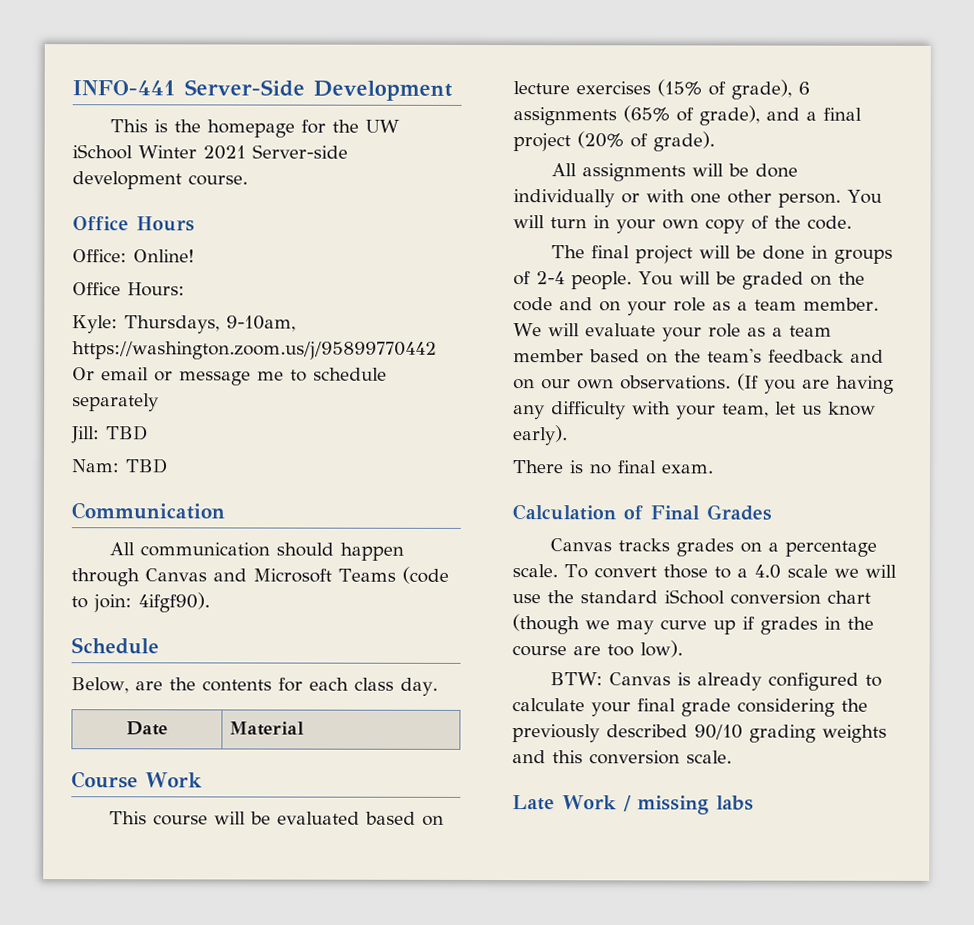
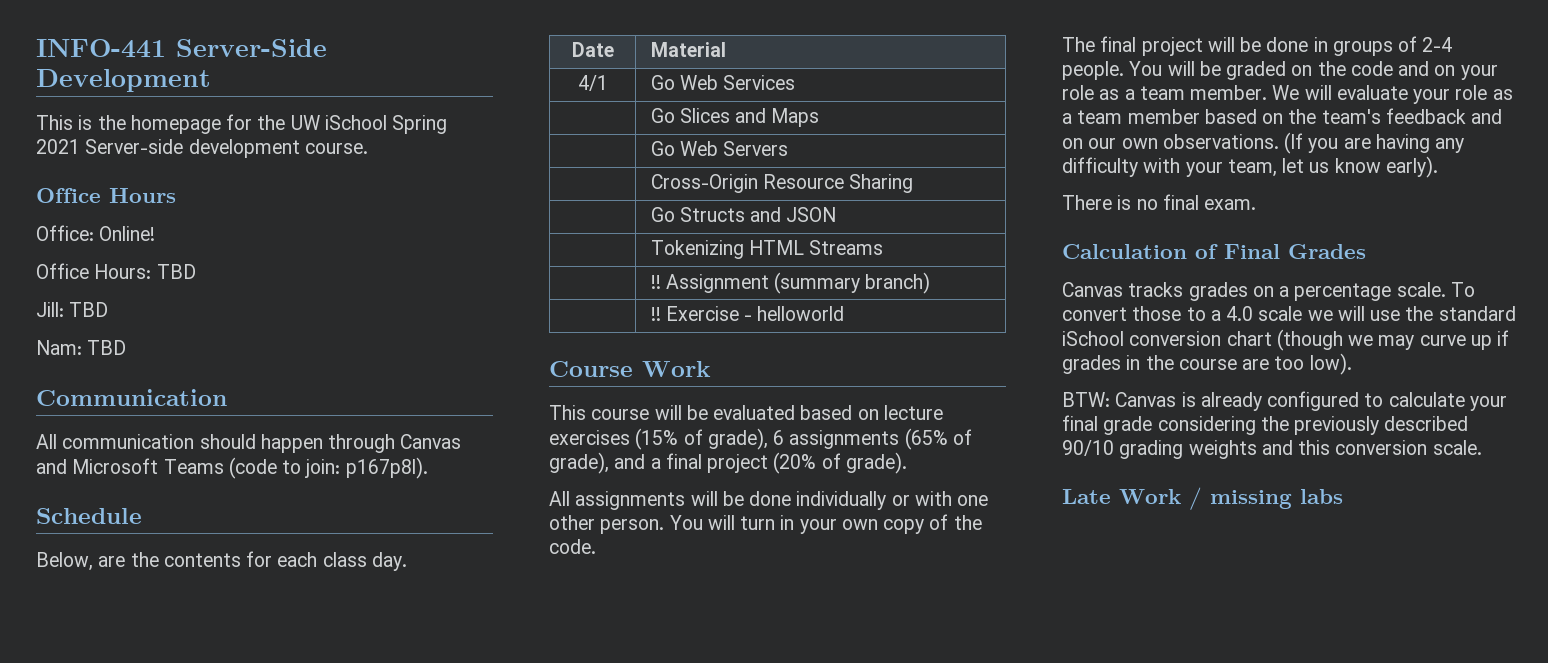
- This is the homepage for the UW iSchool Winter 2021 Server-side development course.
+ This is the homepage for the UW iSchool Spring 2021 Server-side development course.
- Office Hours:
- Kyle: Thursdays, 9-10am, https://washington.zoom.us/j/95899770442 Or email or message me to schedule separately
+ Office Hours: TBD
- All communication should happen through Canvas and Microsoft Teams (code to join: 4ifgf90).
+ All communication should happen through Canvas and Microsoft Teams (code to join: p167p8l).
+ 4/1 | Go Web Services
+ | Go Slices and Maps
+ | Go Web Servers
+ | Cross-Origin Resource Sharing
+ | Go Structs and JSON
+ | Tokenizing HTML Streams
+ | !! Assignment (summary branch)
+ | !! Exercise - helloworld

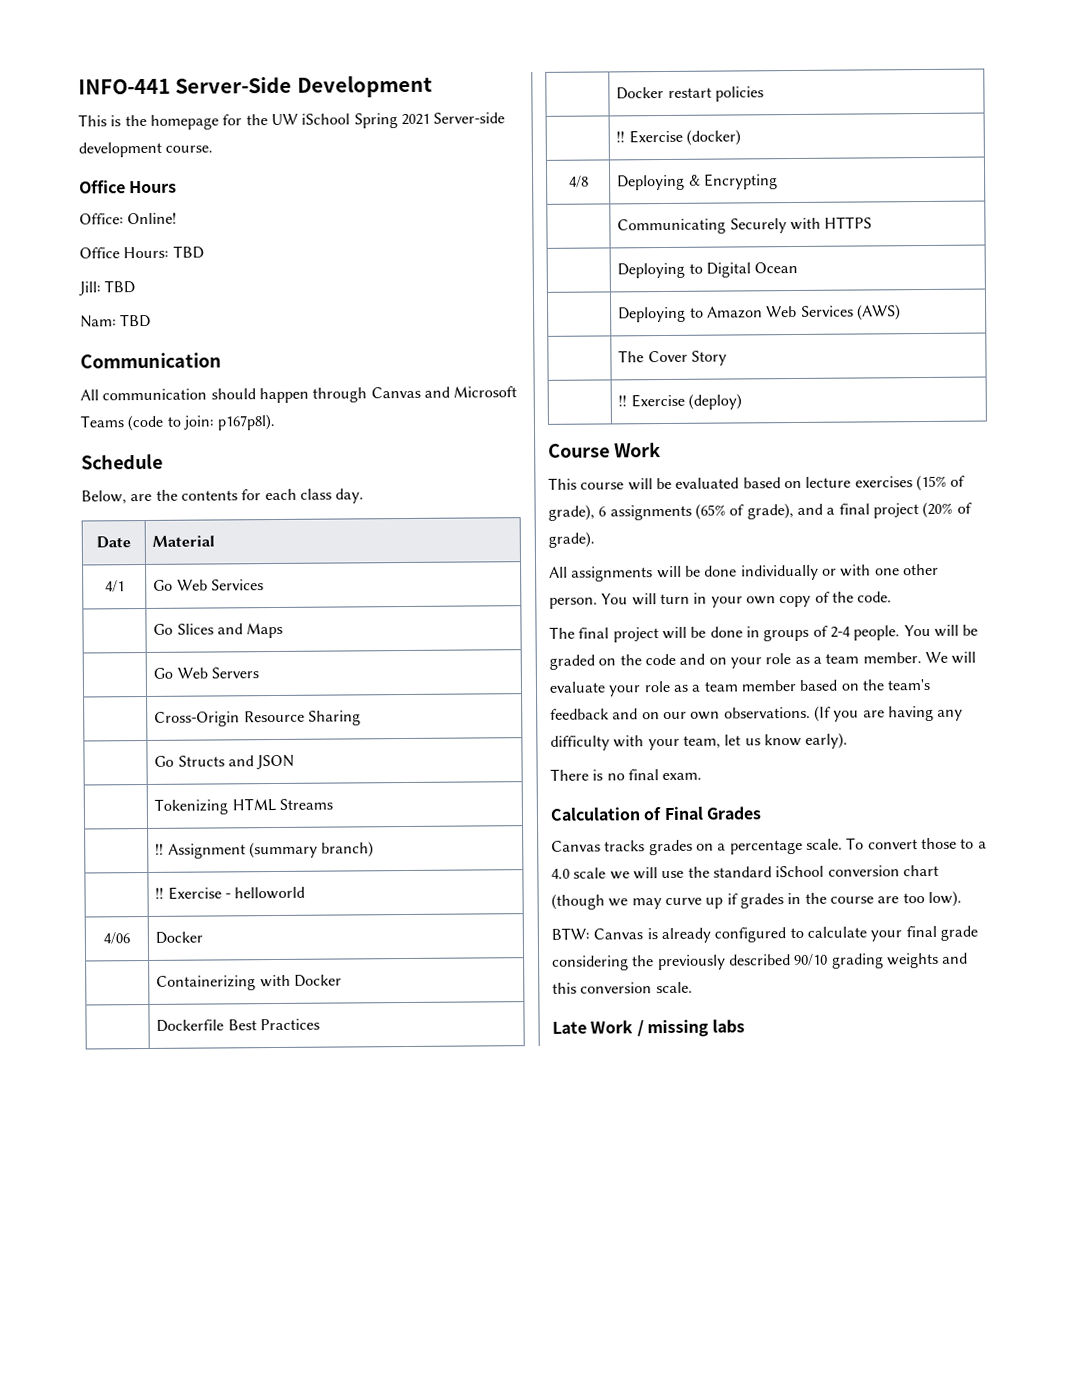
+ 4/06 | Docker
+ | Containerizing with Docker
+ | Dockerfile Best Practices
+ | Docker restart policies
+ | !! Exercise (docker)
+ 4/8 | Deploying & Encrypting
+ | Communicating Securely with HTTPS
+ | Deploying to Digital Ocean
+ | Deploying to Amazon Web Services (AWS)
+ | The Cover Story
+ | !! Exercise (deploy)

